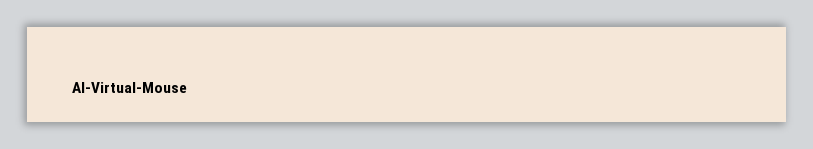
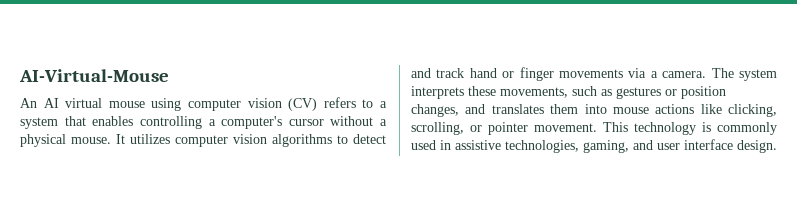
+ An AI virtual mouse using computer vision (CV) refers to a system that enables controlling a computer's cursor without a physical mouse. It utilizes computer vision algorithms to detect and track hand or finger movements via a camera. The system interprets these movements, such as gestures or position changes, and translates them into mouse actions like clicking, scrolling, or pointer movement. This technology is commonly used in assistive technologies, gaming, and user interface design.

